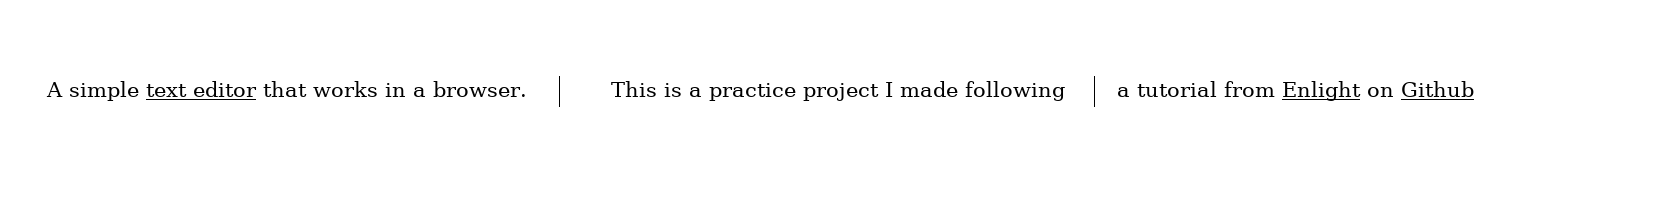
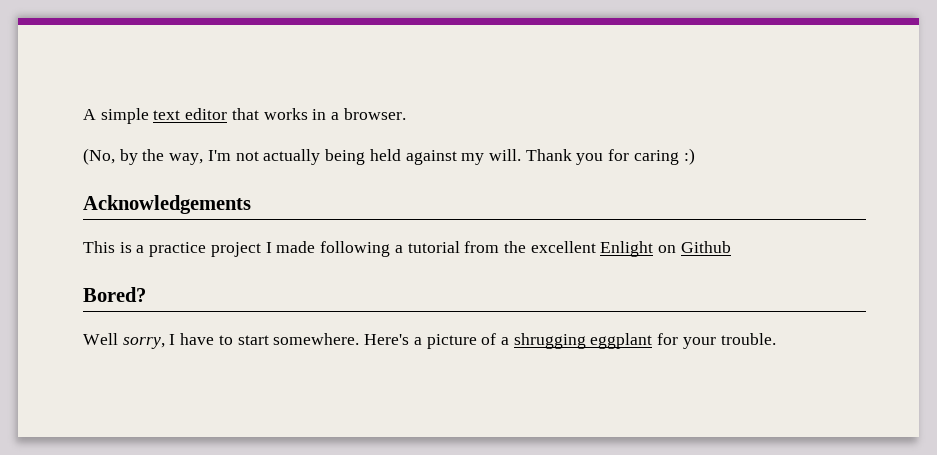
+ (No, by the way, I'm not actually being held against my will. Thank you for caring :)
+ Acknowledgements
- This is a practice project I made following a tutorial from Enlight on Github
+ This is a practice project I made following a tutorial from the excellent Enlight on Github
+ Bored?
+ Well sorry, I have to start somewhere. Here's a picture of a shrugging eggplant for your trouble.

